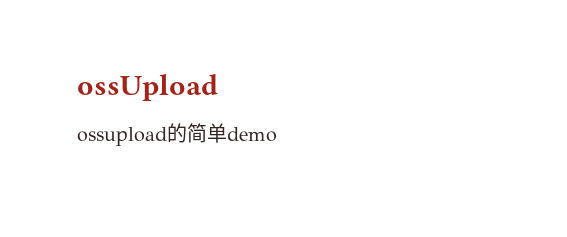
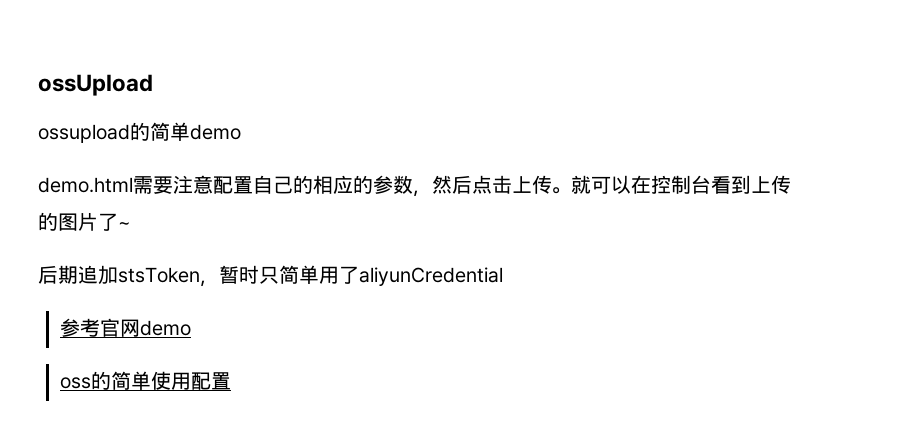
+ demo.html需要注意配置自己的相应的参数，然后点击上传。就可以在控制台看到上传的图片了~
+ 后期追加stsToken，暂时只简单用了aliyunCredential
+ 参考官网demo
+ oss的简单使用配置

